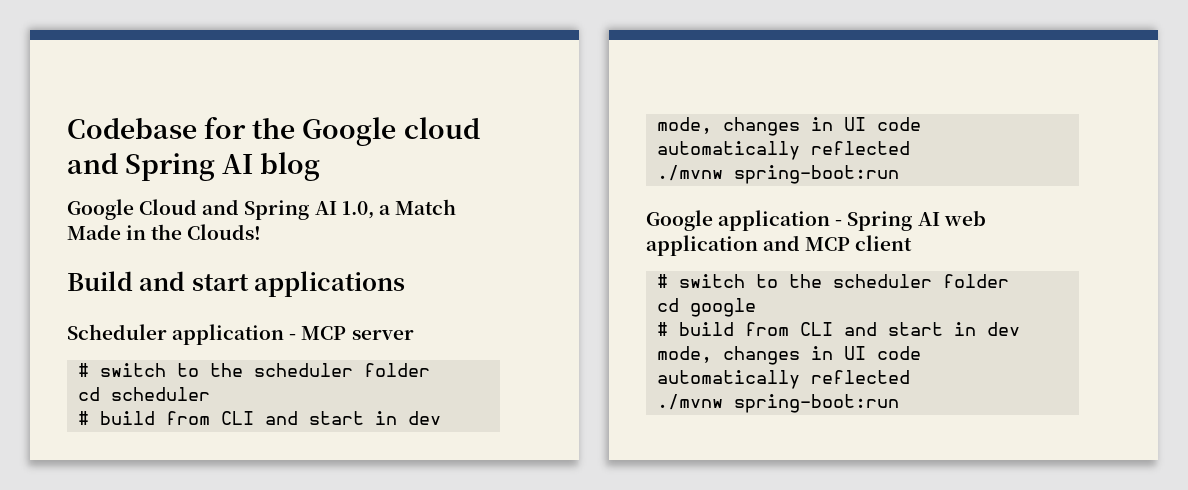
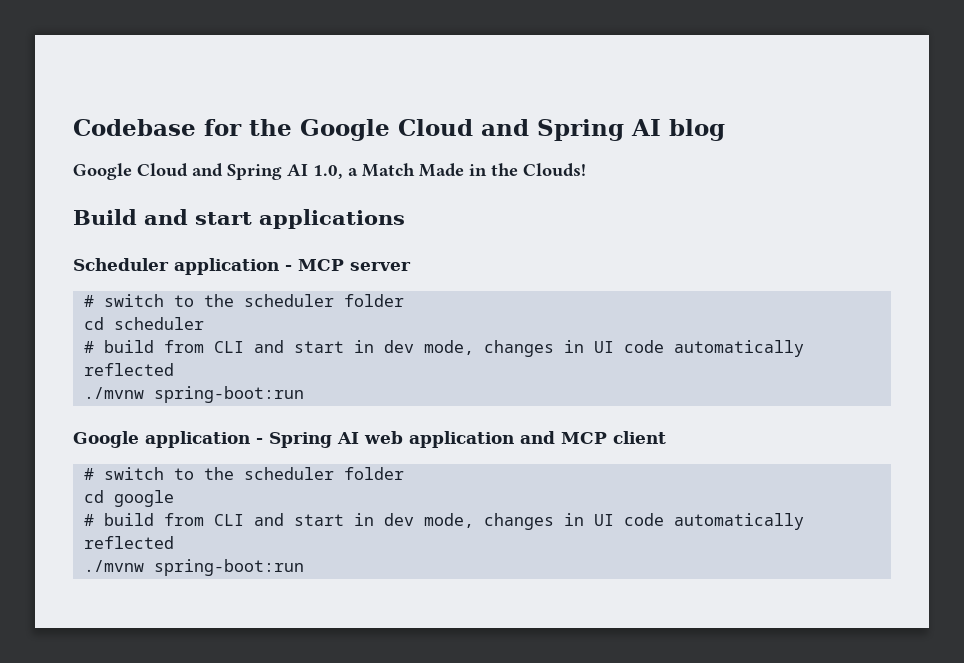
- Codebase for the Google cloud and Spring AI blog
+ Codebase for the Google Cloud and Spring AI blog

